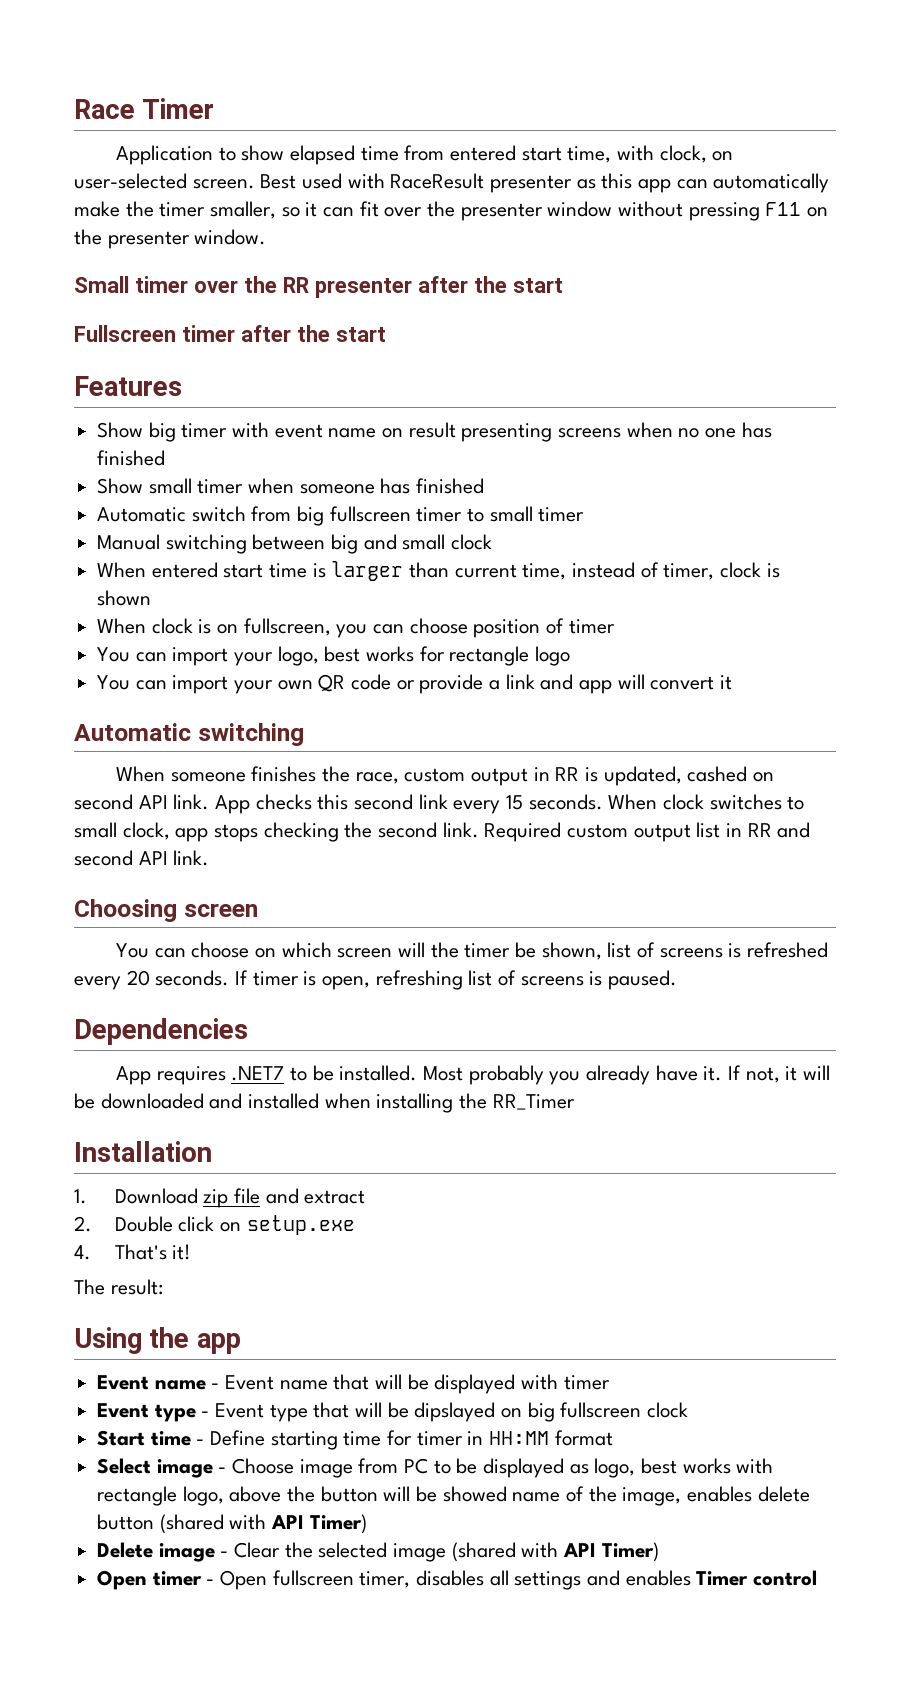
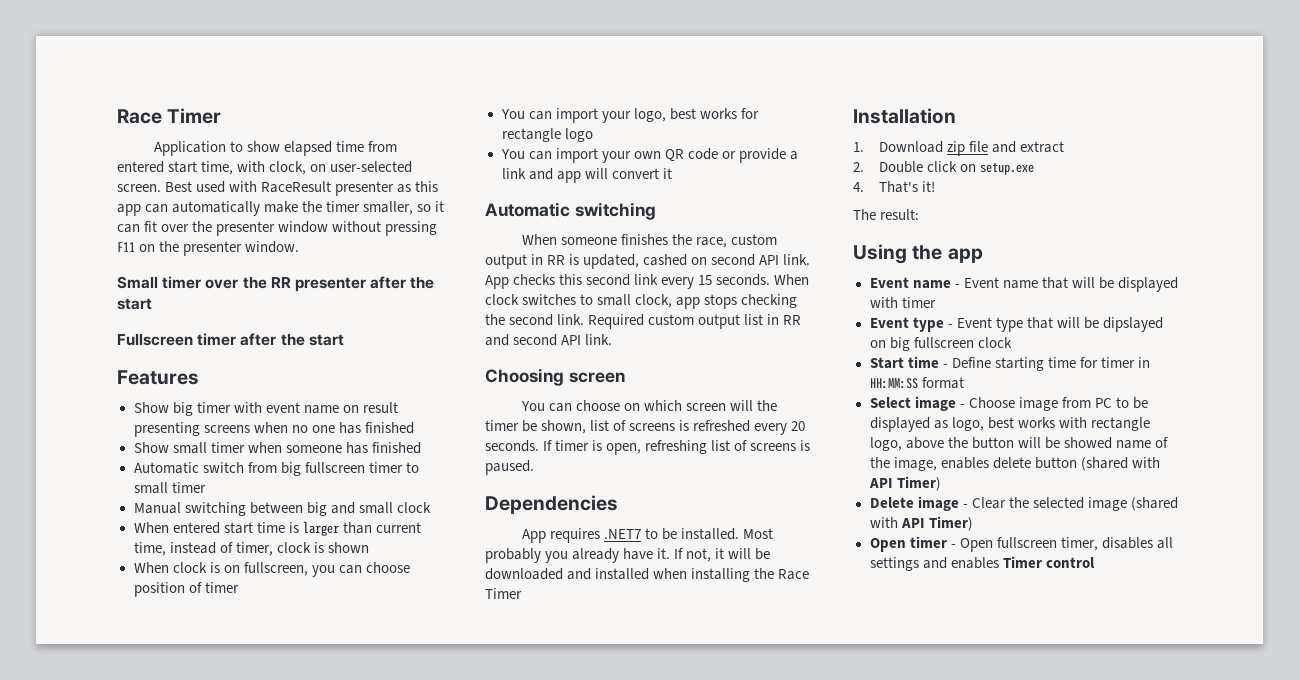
- If not, it will be downloaded and installed when installing the RR_Timer
+ If not, it will be downloaded and installed when installing the Race Timer
- Start time - Define starting time for timer in HH:MM format
+ Start time - Define starting time for timer in HH:MM:SS format

